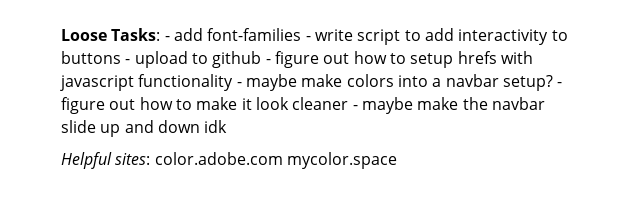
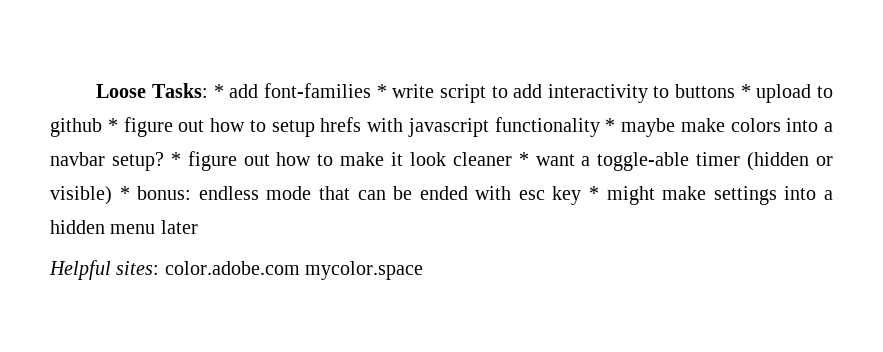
- Loose Tasks: - add font-families - write script to add interactivity to buttons - upload to github - figure out how to setup hrefs with javascript functionality - maybe make colors into a navbar setup?
+ Loose Tasks: * add font-families * write script to add interactivity to buttons * upload to github * figure out how to setup hrefs with javascript functionality * maybe make colors into a navbar setup?
- - figure out how to make it look cleaner - maybe make the navbar slide up and down idk
+ * figure out how to make it look cleaner * want a toggle-able timer (hidden or visible) * bonus: endless mode that can be ended with esc key * might make settings into a hidden menu later

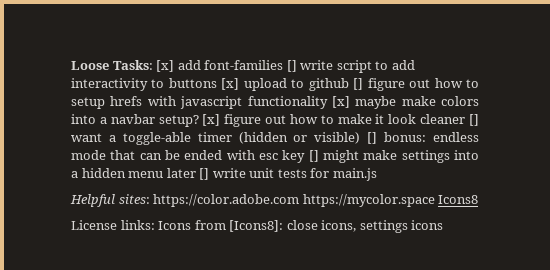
- Loose Tasks: * add font-families * write script to add interactivity to buttons * upload to github * figure out how to setup hrefs with javascript functionality * maybe make colors into a navbar setup?
+ Loose Tasks: [x] add font-families [] write script to add interactivity to buttons [x] upload to github [] figure out how to setup hrefs with javascript functionality [x] maybe make colors into a navbar setup?
- * figure out how to make it look cleaner * want a toggle-able timer (hidden or visible) * bonus: endless mode that can be ended with esc key * might make settings into a hidden menu later
- Helpful sites: color.adobe.com mycolor.space
+ [x] figure out how to make it look cleaner [] want a toggle-able timer (hidden or visible) [] bonus: endless mode that can be ended with esc key [] might make settings into a hidden menu later [] write unit tests for main.js
+ Helpful sites: https://color.adobe.com https://mycolor.space Icons8
+ License links: Icons from [Icons8]: close icons, settings icons

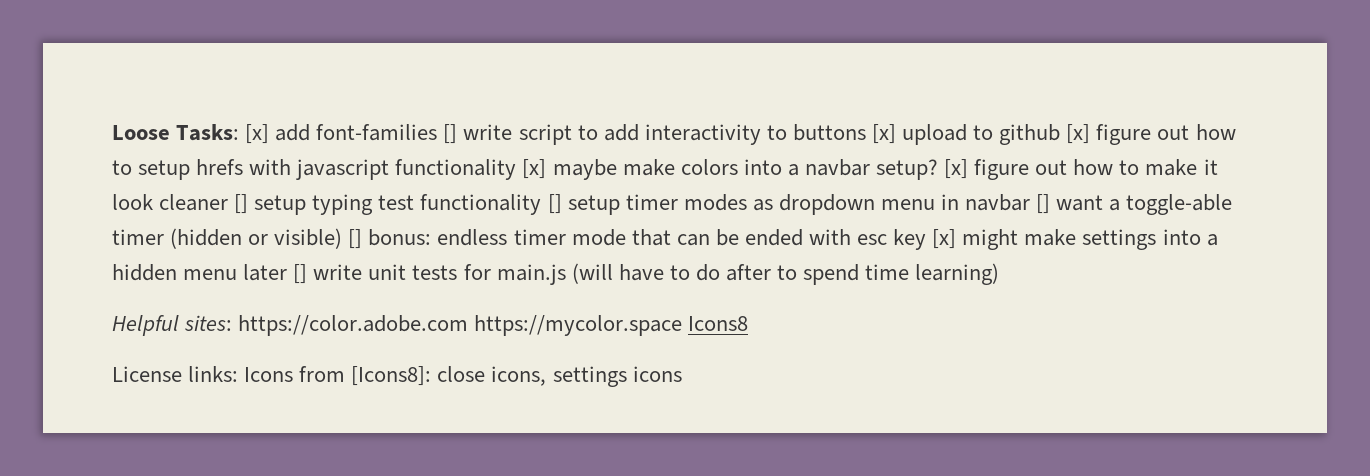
- Loose Tasks: [x] add font-families [] write script to add interactivity to buttons [x] upload to github [] figure out how to setup hrefs with javascript functionality [x] maybe make colors into a navbar setup?
+ Loose Tasks: [x] add font-families [] write script to add interactivity to buttons [x] upload to github [x] figure out how to setup hrefs with javascript functionality [x] maybe make colors into a navbar setup?
- [x] figure out how to make it look cleaner [] want a toggle-able timer (hidden or visible) [] bonus: endless mode that can be ended with esc key [] might make settings into a hidden menu later [] write unit tests for main.js
+ [x] figure out how to make it look cleaner [] setup typing test functionality [] setup timer modes as dropdown menu in navbar [] want a toggle-able timer (hidden or visible) [] bonus: endless timer mode that can be ended with esc key [x] might make settings into a hidden menu later [] write unit tests for main.js (will have to do after to spend time learning)

